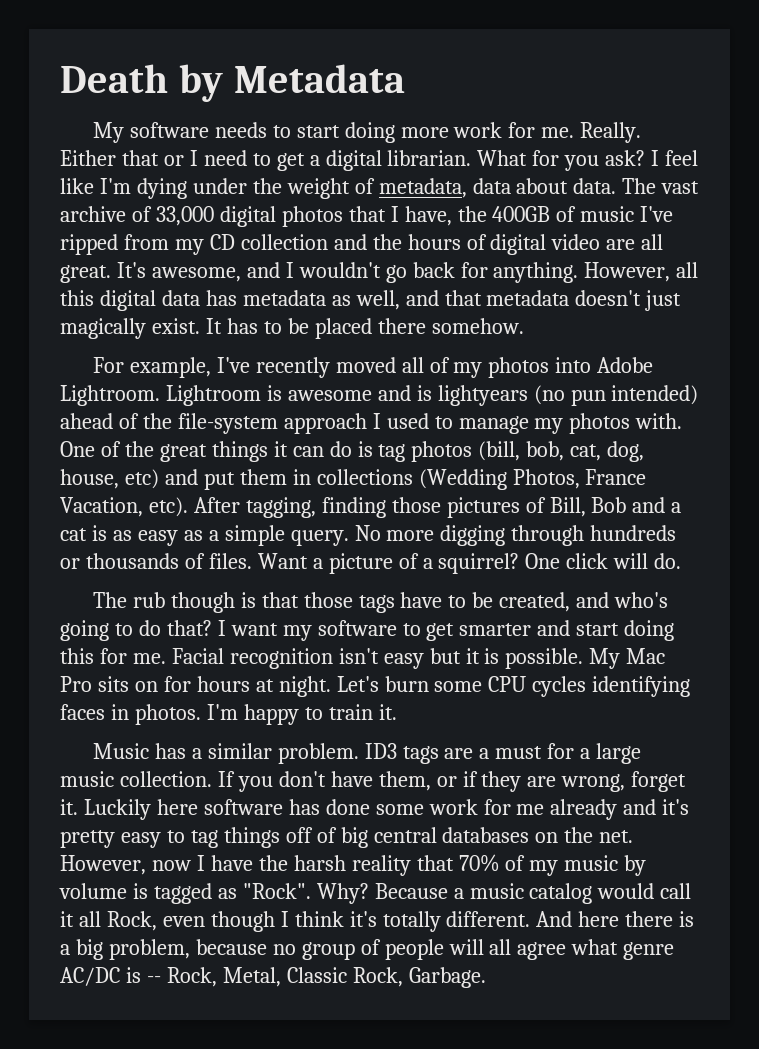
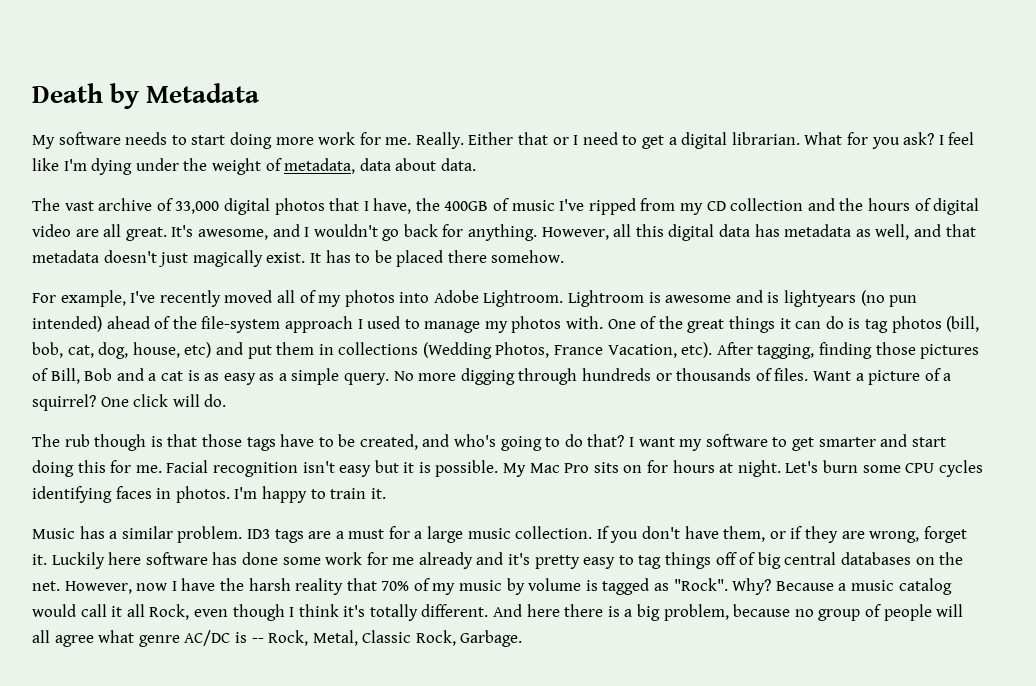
- I feel like I'm dying under the weight of metadata, data about data. The vast archive of 33,000 digital photos that I have, the 400GB of music I've ripped from my CD collection and the hours of digital video are all great.
+ I feel like I'm dying under the weight of metadata, data about data.
+ The vast archive of 33,000 digital photos that I have, the 400GB of music I've ripped from my CD collection and the hours of digital video are all great.

